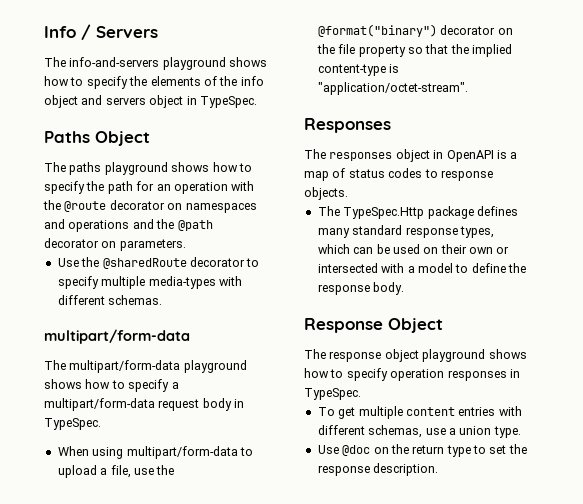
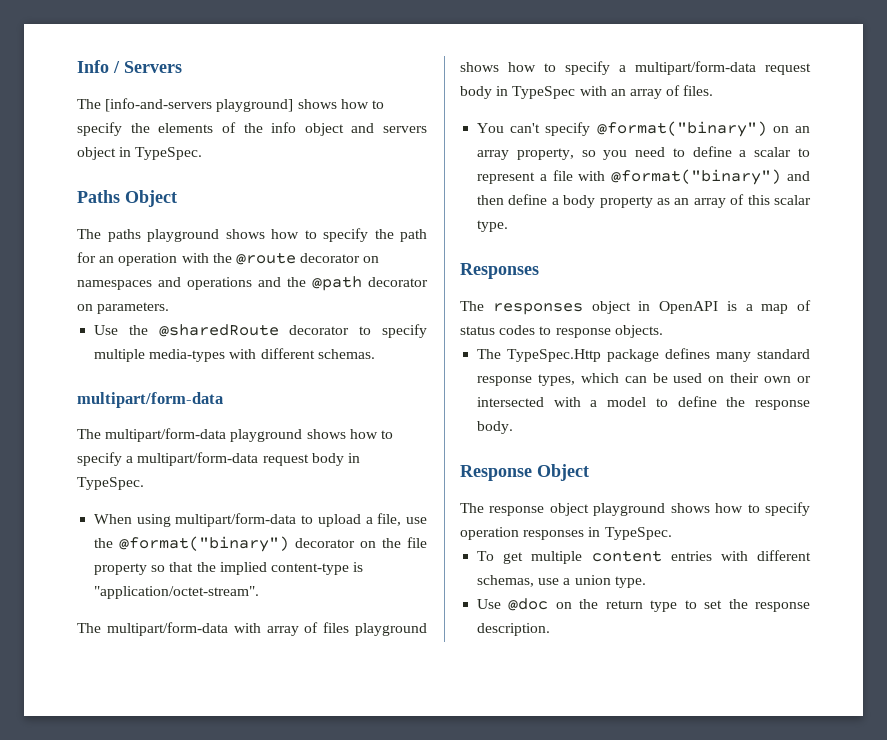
- The info-and-servers playground shows how to specify the elements of the info object and servers object in TypeSpec.
+ The [info-and-servers playground] shows how to specify the elements of the info object and servers object in TypeSpec.
+ The multipart/form-data with array of files playground shows how to specify a multipart/form-data request body in TypeSpec with an array of files.
+ You can't specify @format("binary") on an array property, so you need to define a scalar to represent a file with @format("binary") and then define a body property as an array of this scalar type.

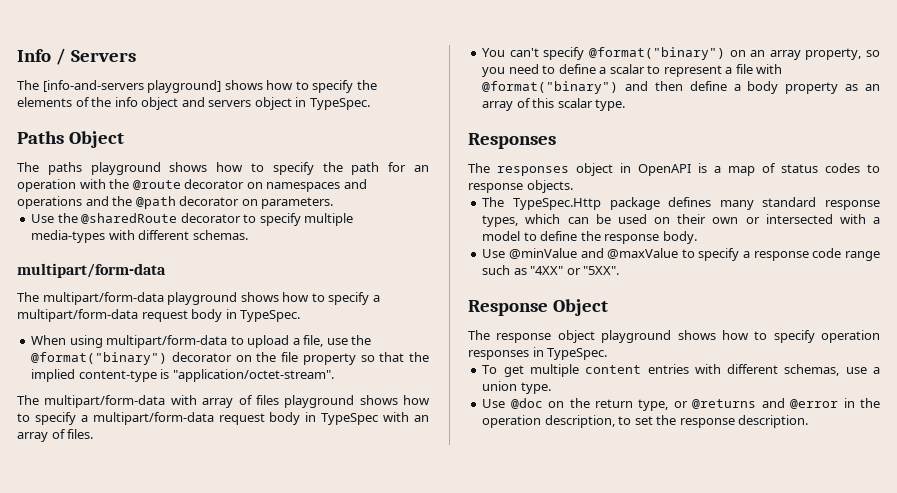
+ Use @minValue and @maxValue to specify a response code range such as "4XX" or "5XX".
- Use @doc on the return type to set the response description.
+ Use @doc on the return type, or @returns and @error in the operation description, to set the response description.

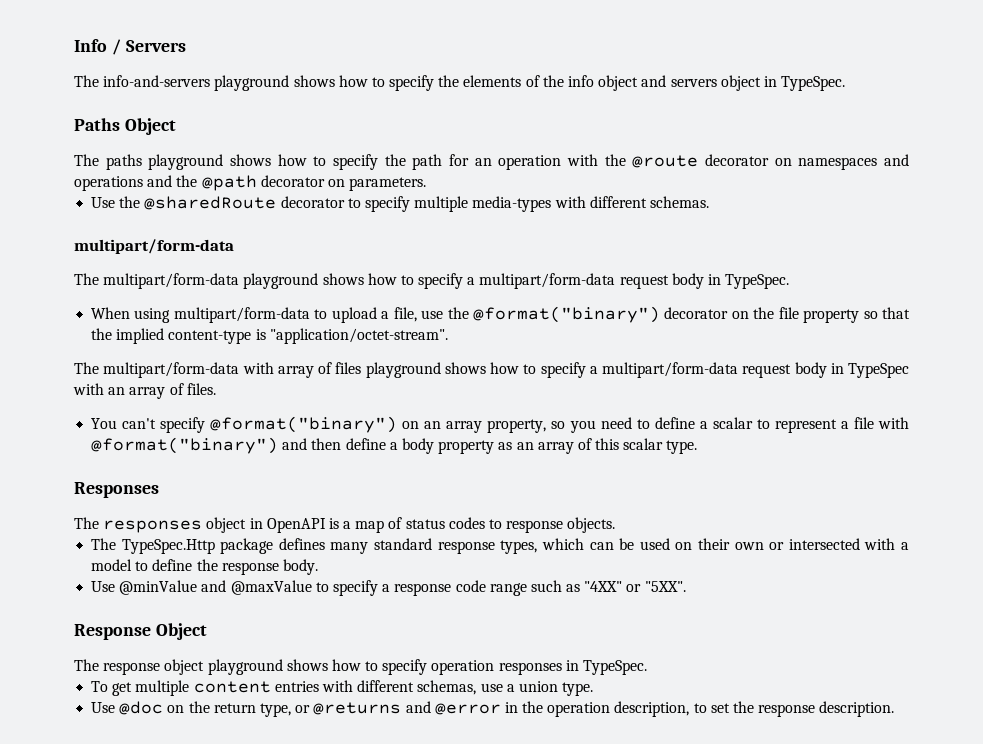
- The [info-and-servers playground] shows how to specify the elements of the info object and servers object in TypeSpec.
+ The info-and-servers playground shows how to specify the elements of the info object and servers object in TypeSpec.

